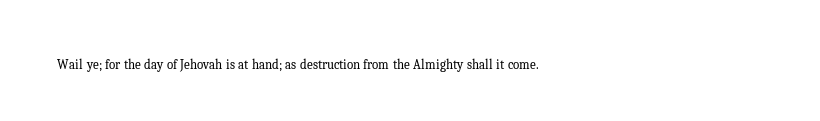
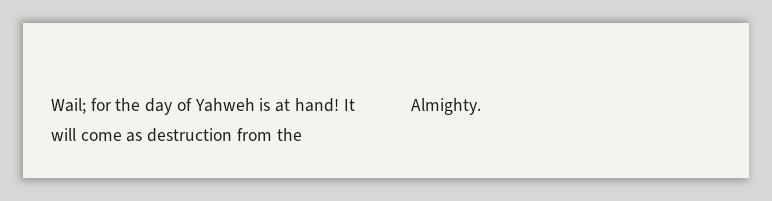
- Wail ye; for the day of Jehovah is at hand; as destruction from the Almighty shall it come.
+ Wail; for the day of Yahweh is at hand! It will come as destruction from the Almighty.

